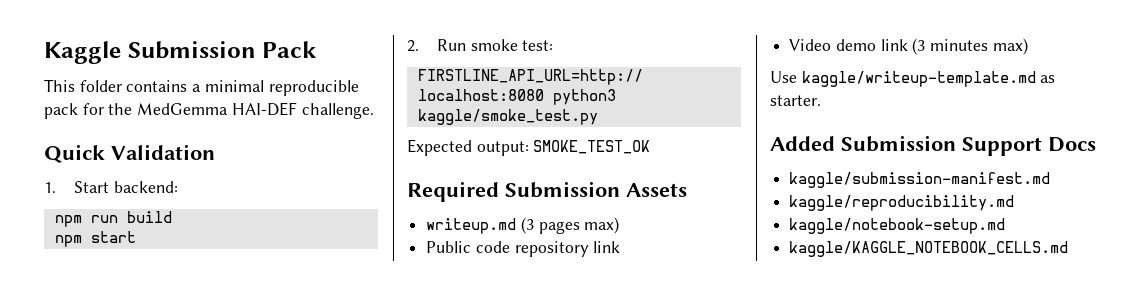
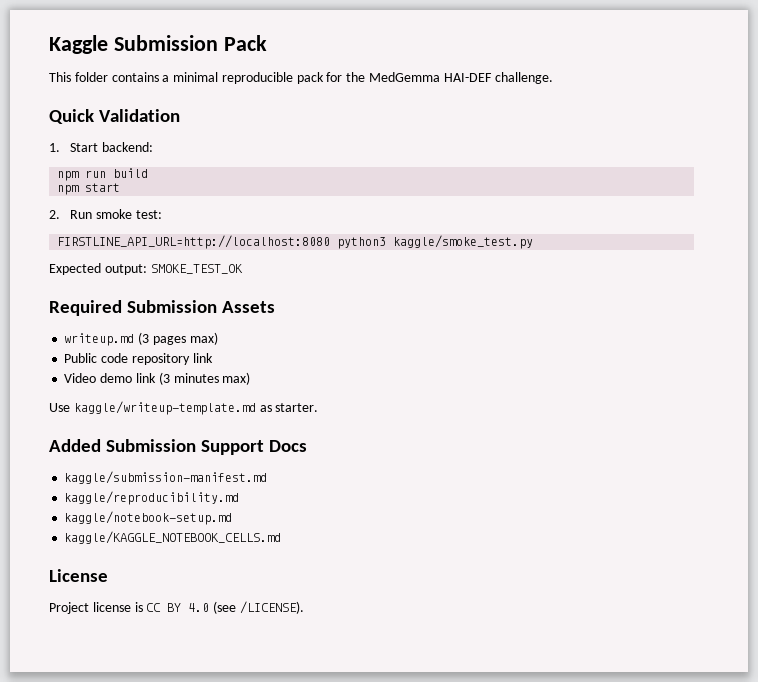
+ License
+ Project license is CC BY 4.0 (see /LICENSE).

